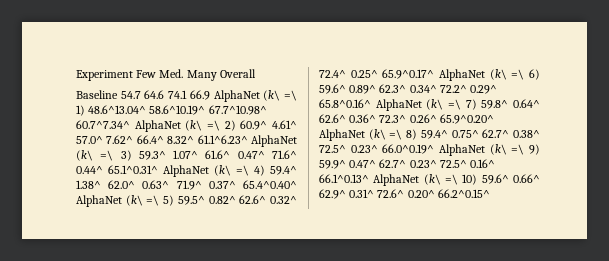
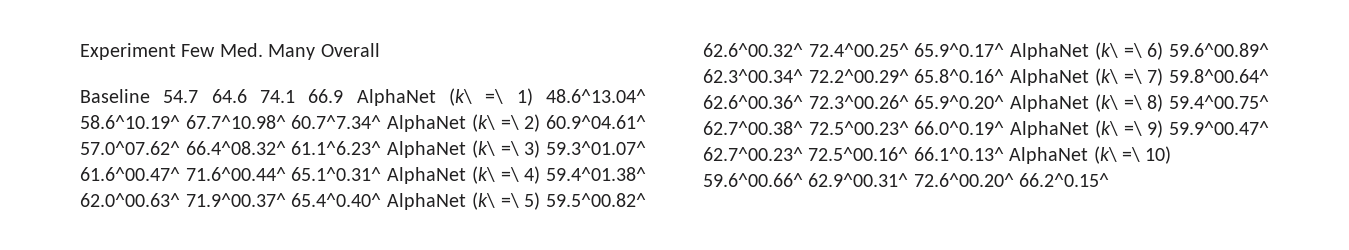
- Baseline 54.7 64.6 74.1 66.9 AlphaNet (k\ =\ 1) 48.6^13.04^ 58.6^10.19^ 67.7^10.98^ 60.7^7.34^ AlphaNet (k\ =\ 2) 60.9^ 4.61^ 57.0^ 7.62^ 66.4^ 8.32^ 61.1^6.23^ AlphaNet (k\ =\ 3) 59.3^ 1.07^ 61.6^ 0.47^ 71.6^ 0.44^ 65.1^0.31^ AlphaNet (k\ =\ 4) 59.4^ 1.38^ 62.0^ 0.63^ 71.9^ 0.37^ 65.4^0.40^ AlphaNet (k\ =\ 5) 59.5^ 0.82^ 62.6^ 0.32^ 72.4^ 0.25^ 65.9^0.17^ AlphaNet (k\ =\ 6) 59.6^ 0.89^ 62.3^ 0.34^ 72.2^ 0.29^ 65.8^0.16^ AlphaNet (k\ =\ 7) 59.8^ 0.64^ 62.6^ 0.36^ 72.3^ 0.26^ 65.9^0.20^ AlphaNet (k\ =\ 8) 59.4^ 0.75^ 62.7^ 0.38^ 72.5^ 0.23^ 66.0^0.19^ AlphaNet (k\ =\ 9) 59.9^ 0.47^ 62.7^ 0.23^ 72.5^ 0.16^ 66.1^0.13^ AlphaNet (k\ =\ 10) 59.6^ 0.66^ 62.9^ 0.31^ 72.6^ 0.20^ 66.2^0.15^
+ Baseline 54.7 64.6 74.1 66.9 AlphaNet (k\ =\ 1) 48.6^13.04^ 58.6^10.19^ 67.7^10.98^ 60.7^7.34^ AlphaNet (k\ =\ 2) 60.9^04.61^ 57.0^07.62^ 66.4^08.32^ 61.1^6.23^ AlphaNet (k\ =\ 3) 59.3^01.07^ 61.6^00.47^ 71.6^00.44^ 65.1^0.31^ AlphaNet (k\ =\ 4) 59.4^01.38^ 62.0^00.63^ 71.9^00.37^ 65.4^0.40^ AlphaNet (k\ =\ 5) 59.5^00.82^ 62.6^00.32^ 72.4^00.25^ 65.9^0.17^ AlphaNet (k\ =\ 6) 59.6^00.89^ 62.3^00.34^ 72.2^00.29^ 65.8^0.16^ AlphaNet (k\ =\ 7) 59.8^00.64^ 62.6^00.36^ 72.3^00.26^ 65.9^0.20^ AlphaNet (k\ =\ 8) 59.4^00.75^ 62.7^00.38^ 72.5^00.23^ 66.0^0.19^ AlphaNet (k\ =\ 9) 59.9^00.47^ 62.7^00.23^ 72.5^00.16^ 66.1^0.13^ AlphaNet (k\ =\ 10) 59.6^00.66^ 62.9^00.31^ 72.6^00.20^ 66.2^0.15^

